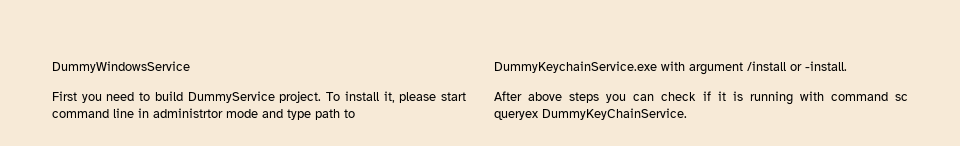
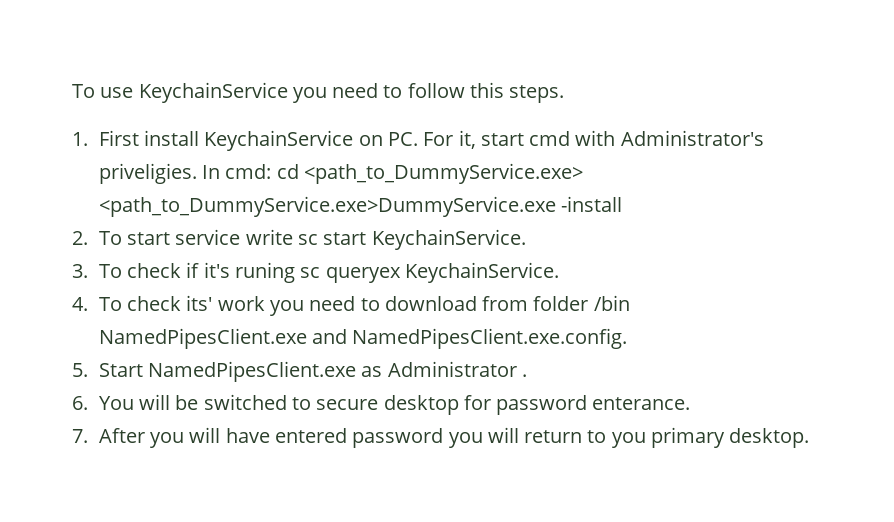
- DummyWindowsService
- First you need to build DummyService project. To install it, please start command line in administrtor mode and type path to DummyKeychainService.exe with argument /install or -install.
- After above steps you can check if it is running with command sc queryex DummyKeyChainService.
+ To use KeychainService you need to follow this steps.
+ 1. First install KeychainService on PC. For it, start cmd with Administrator's priveligies. In cmd: cd <path_to_DummyService.exe> <path_to_DummyService.exe>DummyService.exe -install
+ 2. To start service write sc start KeychainService.
+ 3. To check if it's runing sc queryex KeychainService.
+ 4. To check its' work you need to download from folder /bin NamedPipesClient.exe and NamedPipesClient.exe.config.
+ 5. Start NamedPipesClient.exe as Administrator .
+ 6. You will be switched to secure desktop for password enterance.
+ 7. After you will have entered password you will return to you primary desktop.

